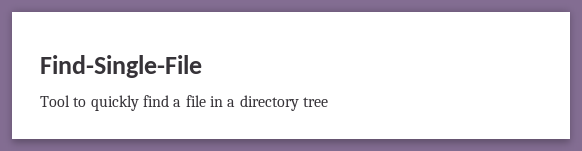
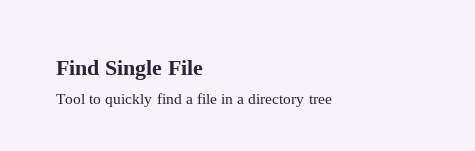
- Find-Single-File
+ Find Single File

